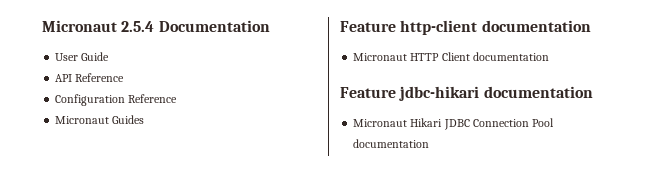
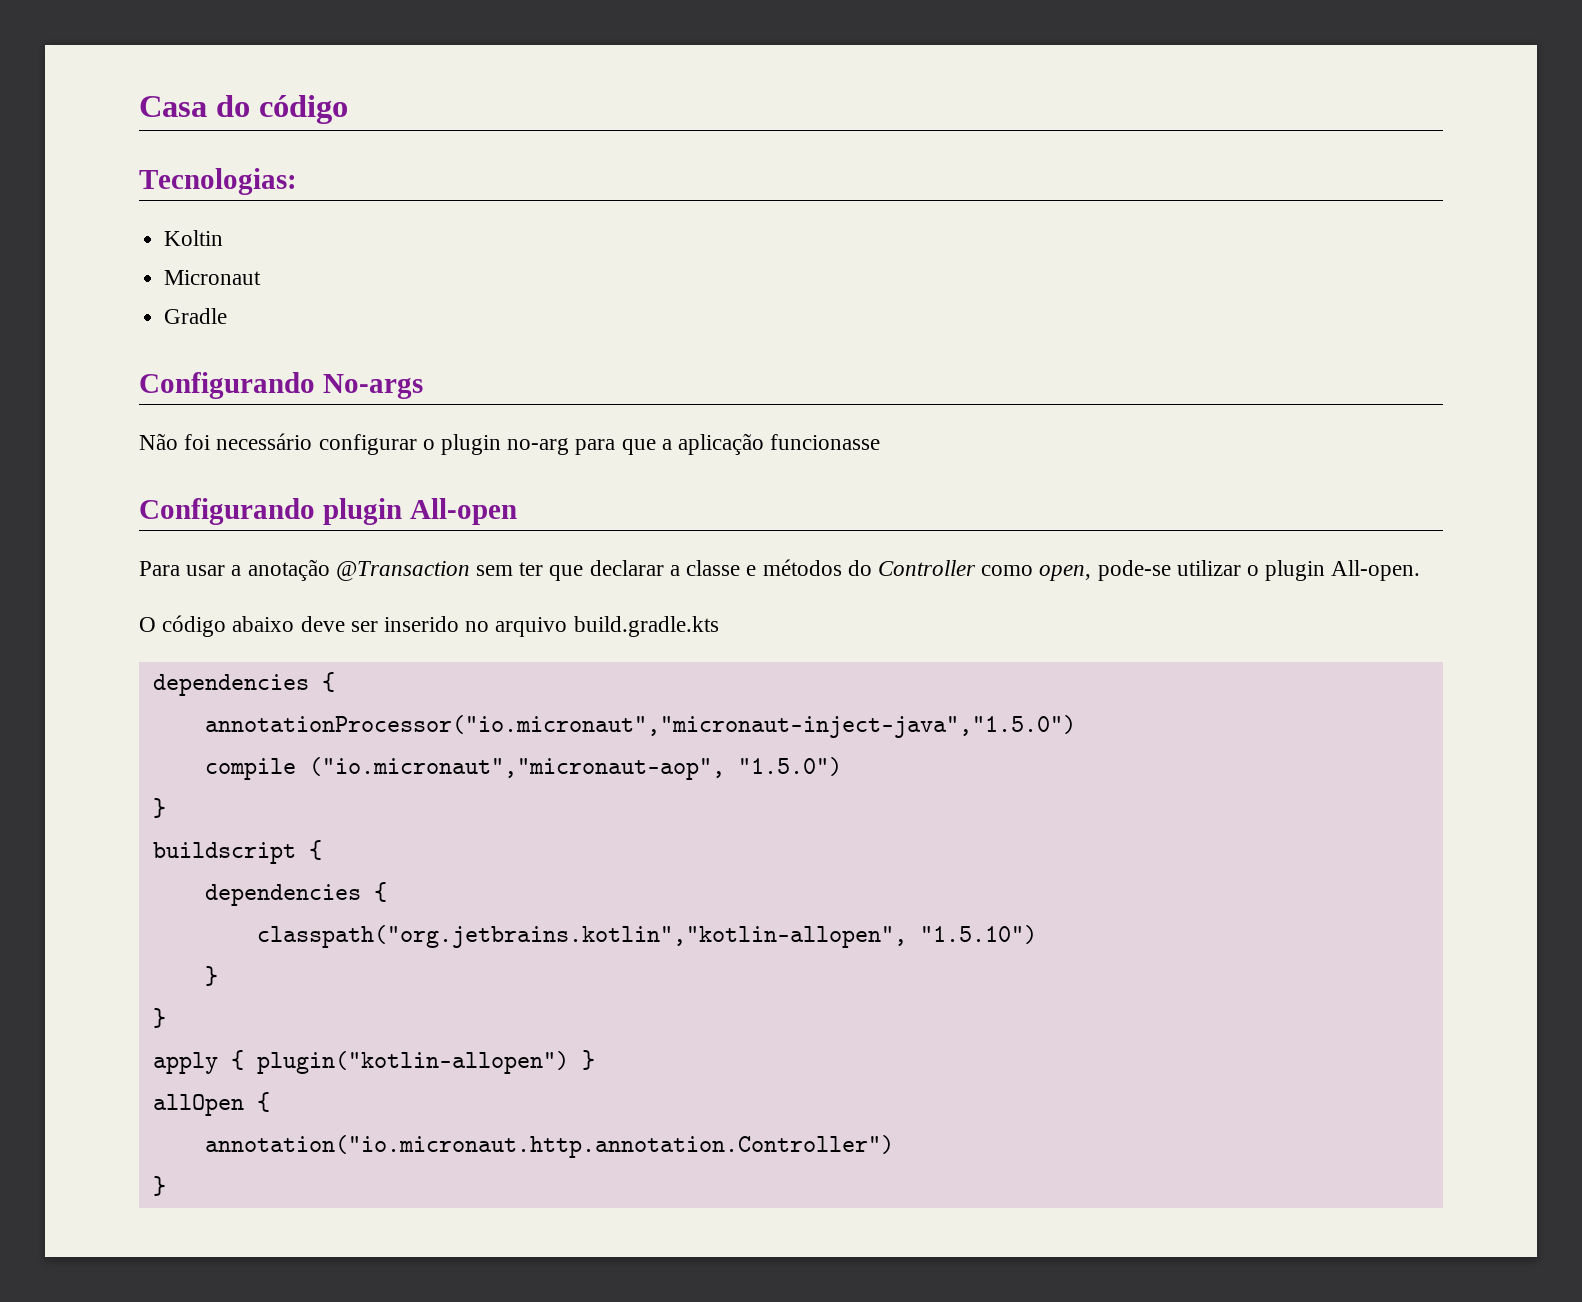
- Micronaut 2.5.4 Documentation
- User Guide
- API Reference
- Configuration Reference
- Micronaut Guides
- Feature http-client documentation
- Micronaut HTTP Client documentation
- Feature jdbc-hikari documentation
- Micronaut Hikari JDBC Connection Pool documentation
+ Casa do código
+ Tecnologias:
+ Koltin
+ Micronaut
+ Gradle
+ Configurando No-args
+ Não foi necessário configurar o plugin no-arg para que a aplicação funcionasse
+ Configurando plugin All-open
+ Para usar a anotação @Transaction sem ter que declarar a classe e métodos do Controller como open, pode-se utilizar o plugin All-open.
+ O código abaixo deve ser inserido no arquivo build.gradle.kts
+ dependencies {
+ annotationProcessor("io.micronaut","micronaut-inject-java","1.5.0")
+ compile ("io.micronaut","micronaut-aop", "1.5.0")
+ }
+ buildscript {
+ dependencies {
+ classpath("org.jetbrains.kotlin","kotlin-allopen", "1.5.10")
+ }
+ }
+ apply { plugin("kotlin-allopen") }
+ allOpen {
+ annotation("io.micronaut.http.annotation.Controller")
+ }

